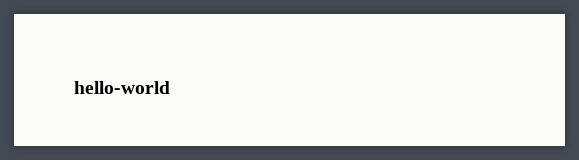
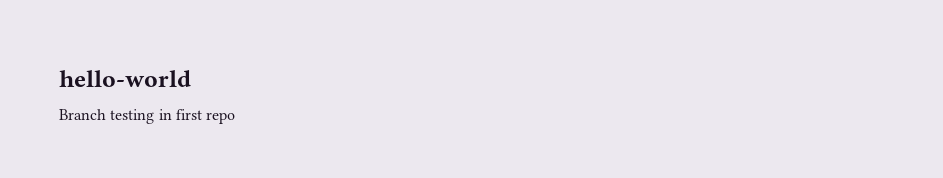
+ Branch testing in first repo

